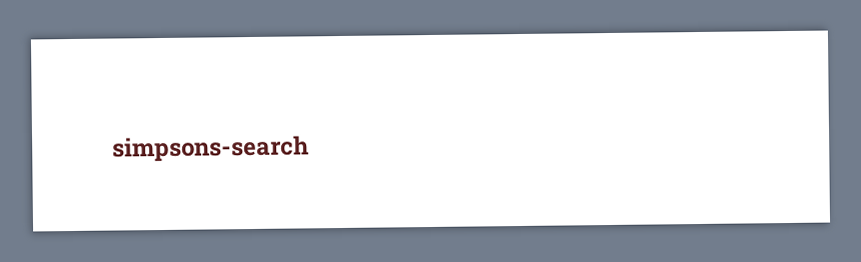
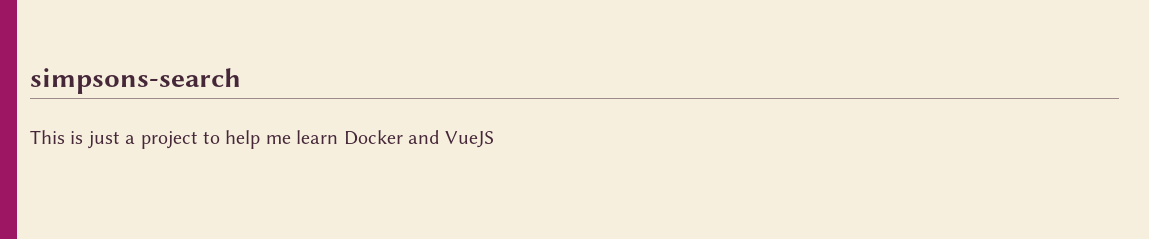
+ This is just a project to help me learn Docker and VueJS

